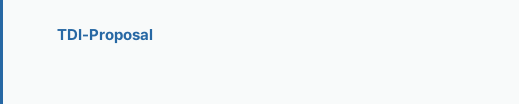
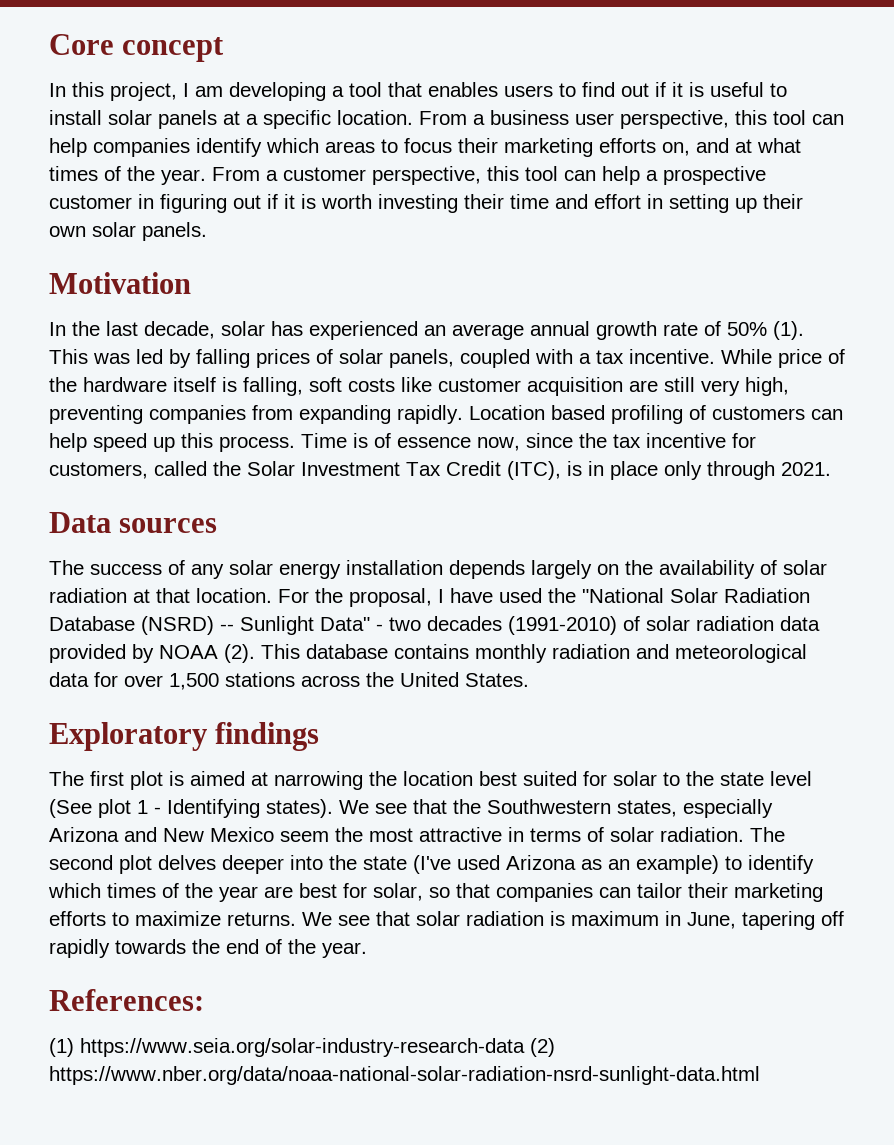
- TDI-Proposal
+ Core concept
+ In this project, I am developing a tool that enables users to find out if it is useful to install solar panels at a specific location. From a business user perspective, this tool can help companies identify which areas to focus their marketing efforts on, and at what times of the year. From a customer perspective, this tool can help a prospective customer in figuring out if it is worth investing their time and effort in setting up their own solar panels.
+ Motivation
+ In the last decade, solar has experienced an average annual growth rate of 50% (1). This was led by falling prices of solar panels, coupled with a tax incentive. While price of the hardware itself is falling, soft costs like customer acquisition are still very high, preventing companies from expanding rapidly. Location based profiling of customers can help speed up this process. Time is of essence now, since the tax incentive for customers, called the Solar Investment Tax Credit (ITC), is in place only through 2021.
+ Data sources
+ The success of any solar energy installation depends largely on the availability of solar radiation at that location. For the proposal, I have used the "National Solar Radiation Database (NSRD) -- Sunlight Data" - two decades (1991-2010) of solar radiation data provided by NOAA (2). This database contains monthly radiation and meteorological data for over 1,500 stations across the United States.
+ Exploratory findings
+ The first plot is aimed at narrowing the location best suited for solar to the state level (See plot 1 - Identifying states). We see that the Southwestern states, especially Arizona and New Mexico seem the most attractive in terms of solar radiation. The second plot delves deeper into the state (I've used Arizona as an example) to identify which times of the year are best for solar, so that companies can tailor their marketing efforts to maximize returns. We see that solar radiation is maximum in June, tapering off rapidly towards the end of the year.
+ References:
+ (1) https://www.seia.org/solar-industry-research-data (2) https://www.nber.org/data/noaa-national-solar-radiation-nsrd-sunlight-data.html

